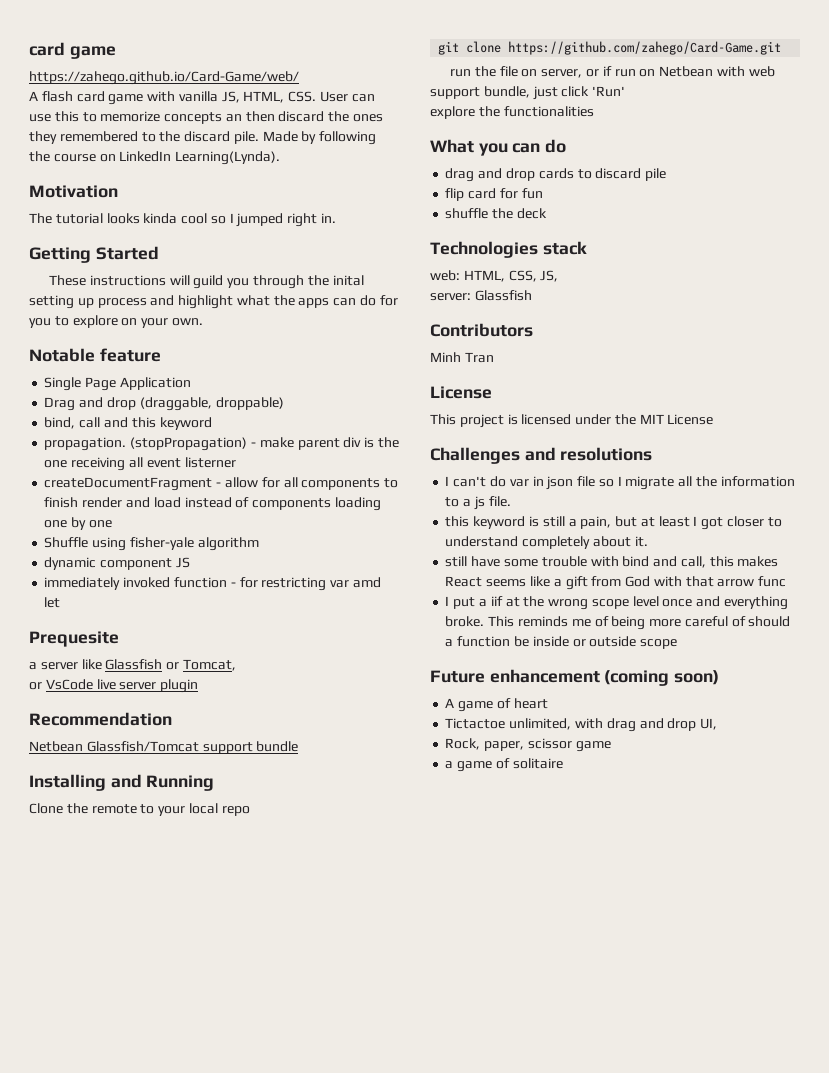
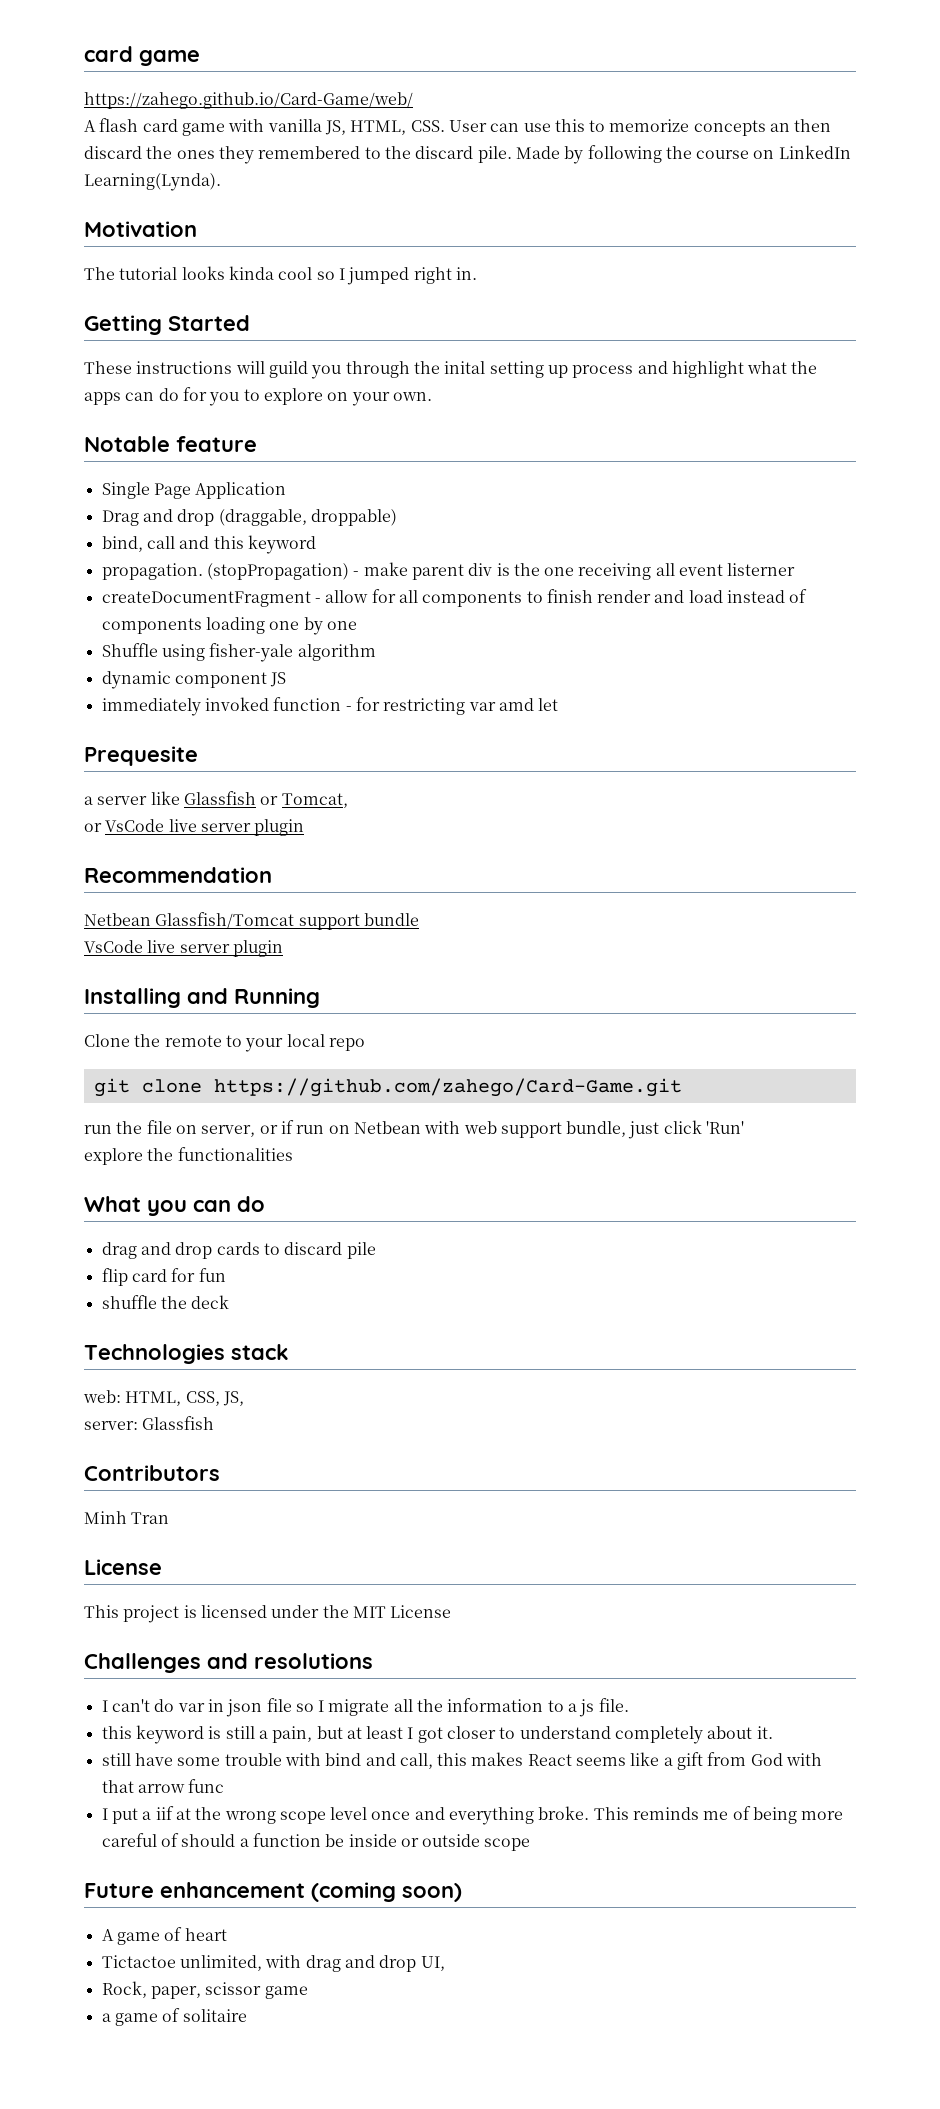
  Netbean Glassfish/Tomcat support bundle
+ VsCode live server plugin

